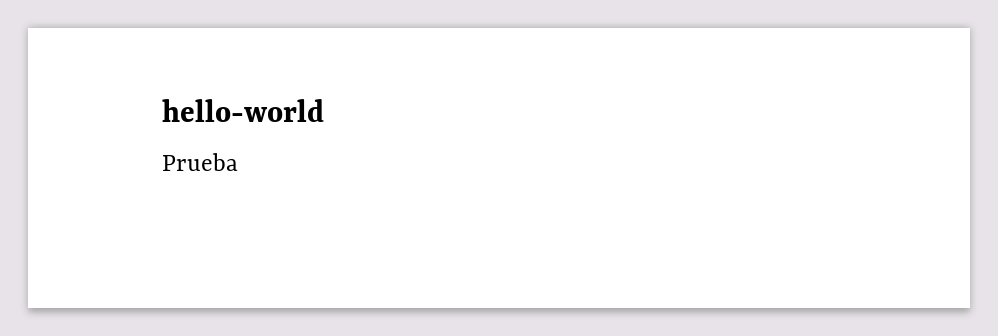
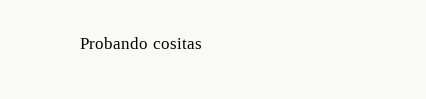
- hello-world
- Prueba
+ Probando cositas

